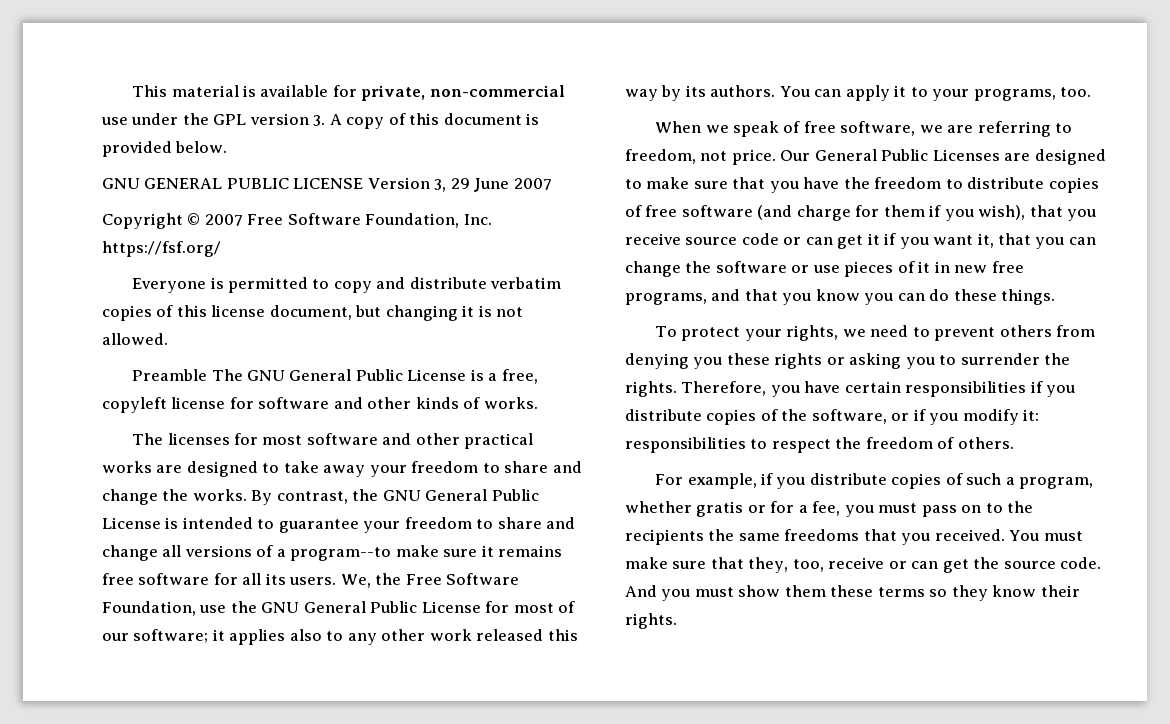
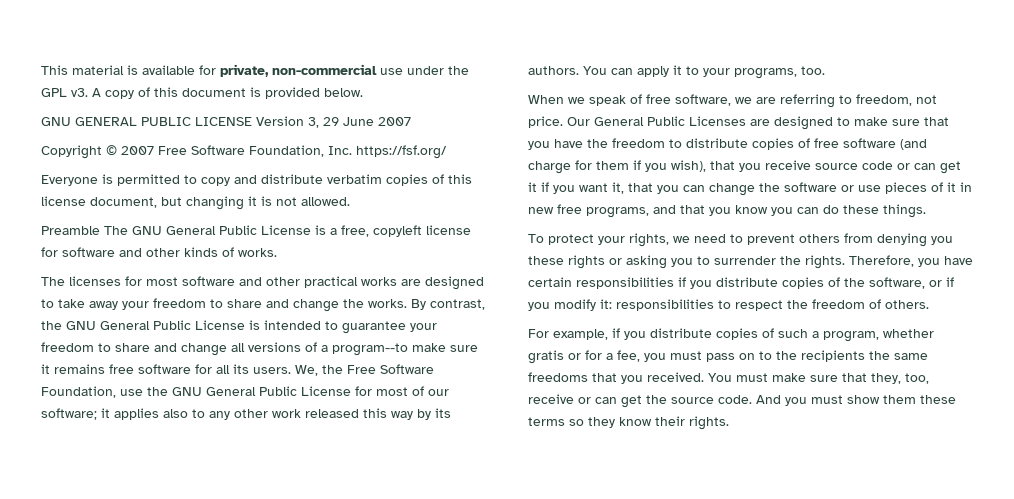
- This material is available for private, non-commercial use under the GPL version 3. A copy of this document is provided below.
+ This material is available for private, non-commercial use under the GPL v3. A copy of this document is provided below.

